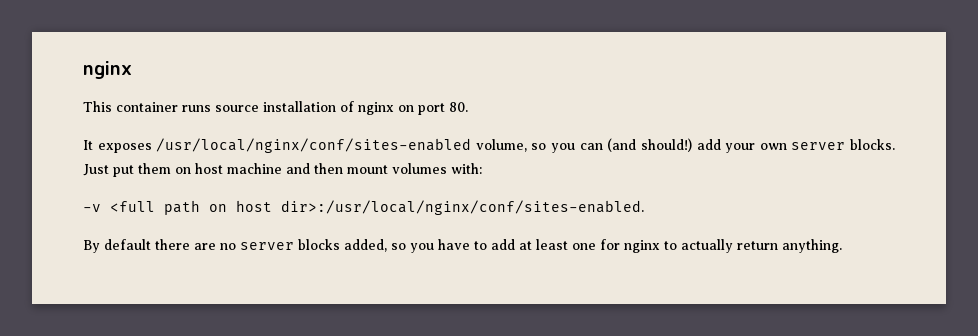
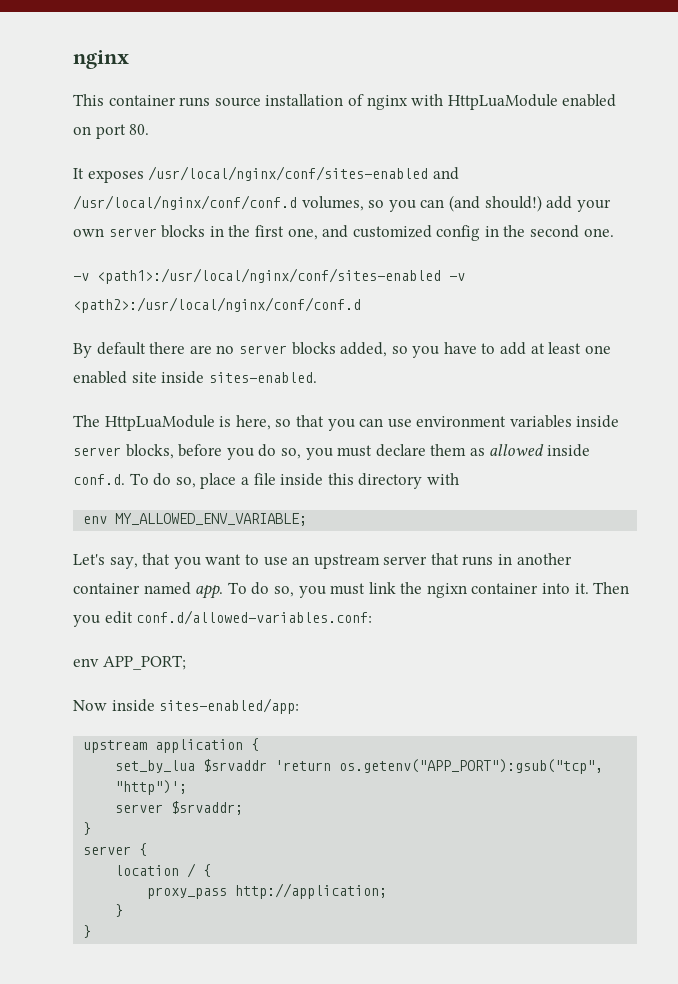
- This container runs source installation of nginx on port 80.
+ This container runs source installation of nginx with HttpLuaModule enabled on port 80.
- It exposes /usr/local/nginx/conf/sites-enabled volume, so you can (and should!) add your own server blocks. Just put them on host machine and then mount volumes with:
- -v <full path on host dir>:/usr/local/nginx/conf/sites-enabled.
+ It exposes /usr/local/nginx/conf/sites-enabled and /usr/local/nginx/conf/conf.d volumes, so you can (and should!) add your own server blocks in the first one, and customized config in the second one.
+ -v <path1>:/usr/local/nginx/conf/sites-enabled -v <path2>:/usr/local/nginx/conf/conf.d
- By default there are no server blocks added, so you have to add at least one for nginx to actually return anything.
+ By default there are no server blocks added, so you have to add at least one enabled site inside sites-enabled.
+ The HttpLuaModule is here, so that you can use environment variables inside server blocks, before you do so, you must declare them as allowed inside conf.d. To do so, place a file inside this directory with
+ env MY_ALLOWED_ENV_VARIABLE;
+ Let's say, that you want to use an upstream server that runs in another container named app. To do so, you must link the ngixn container into it. Then you edit conf.d/allowed-variables.conf:
+ env APP_PORT;
+ Now inside sites-enabled/app:
+ upstream application {
+ set_by_lua $srvaddr 'return os.getenv("APP_PORT"):gsub("tcp", "http")';
+ server $srvaddr;
+ }
+ server {
+ location / {
+ proxy_pass http://application;
+ }
+ }

